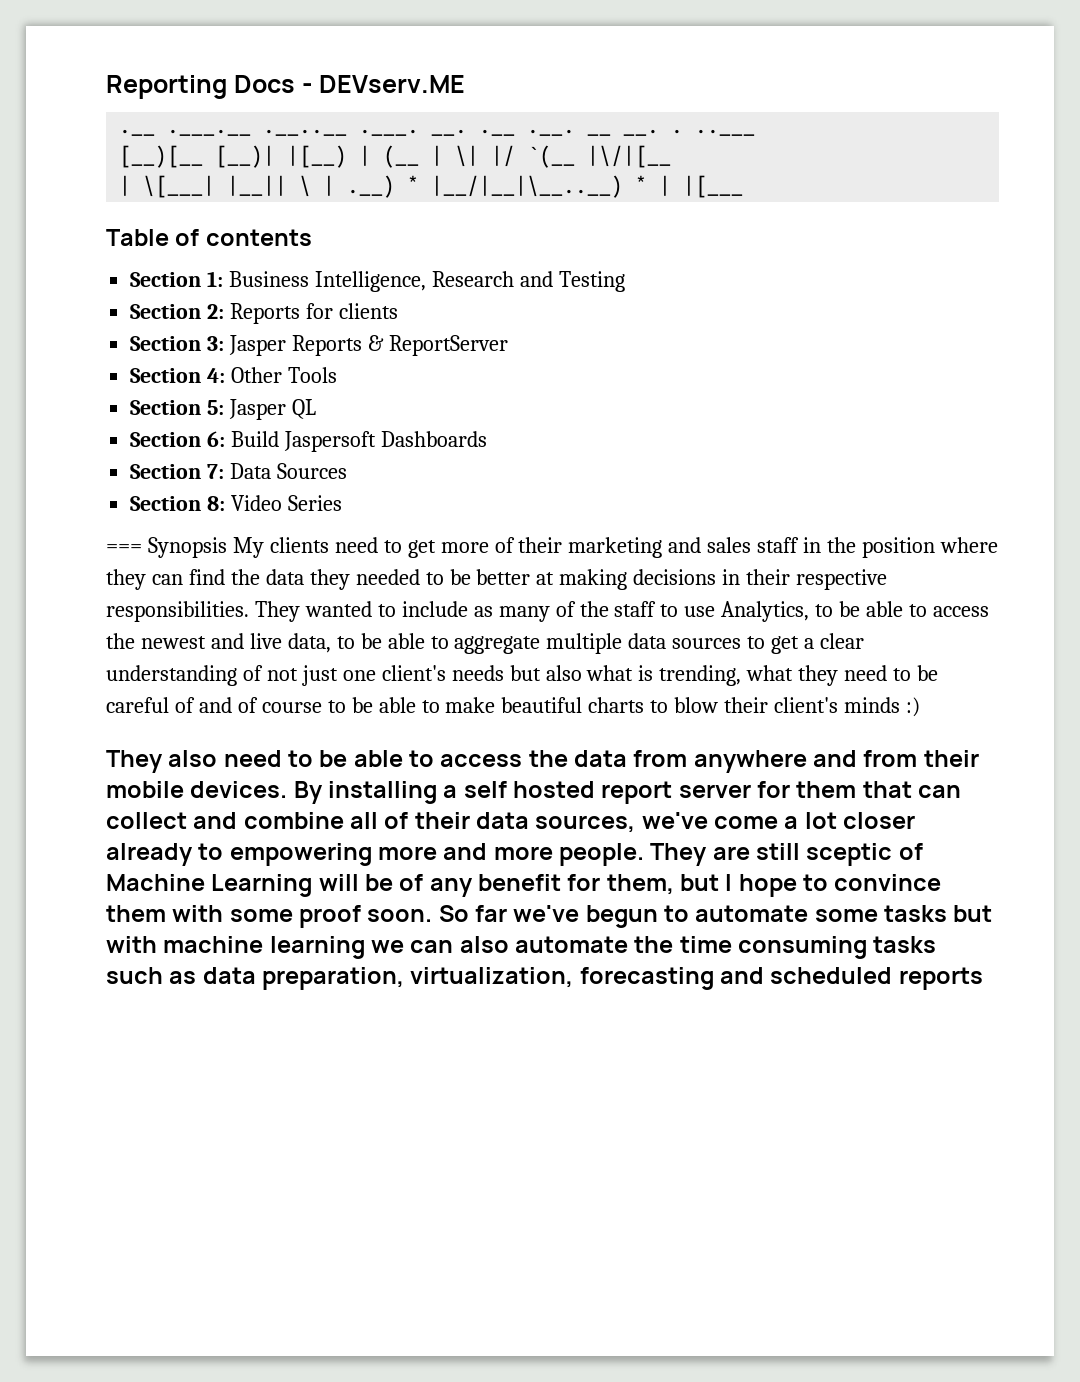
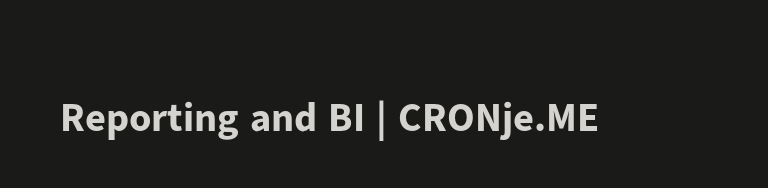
- Reporting Docs - DEVserv.ME
- .__ .___.__ .__..__ .___. __. .__ .__. __ __. . ..___
- [__)[__ [__)| |[__) | (__ | \| |/ `(__ |\/|[__
- | \[___| |__|| \ | .__) * |__/|__|\__..__) * | |[___
- Table of contents
- Section 1: Business Intelligence, Research and Testing
- Section 2: Reports for clients
- Section 3: Jasper Reports & ReportServer
- Section 4: Other Tools
- Section 5: Jasper QL
- Section 6: Build Jaspersoft Dashboards
- Section 7: Data Sources
- Section 8: Video Series
- === Synopsis My clients need to get more of their marketing and sales staff in the position where they can find the data they needed to be better at making decisions in their respective responsibilities. They wanted to include as many of the staff to use Analytics, to be able to access the newest and live data, to be able to aggregate multiple data sources to get a clear understanding of not just one client's needs but also what is trending, what they need to be careful of and of course to be able to make beautiful charts to blow their client's minds :)
- They also need to be able to access the data from anywhere and from their mobile devices. By installing a self hosted report server for them that can collect and combine all of their data sources, we've come a lot closer already to empowering more and more people. They are still sceptic of Machine Learning will be of any benefit for them, but I hope to convince them with some proof soon. So far we've begun to automate some tasks but with machine learning we can also automate the time consuming tasks such as data preparation, virtualization, forecasting and scheduled reports
+ Reporting and BI | CRONje.ME

